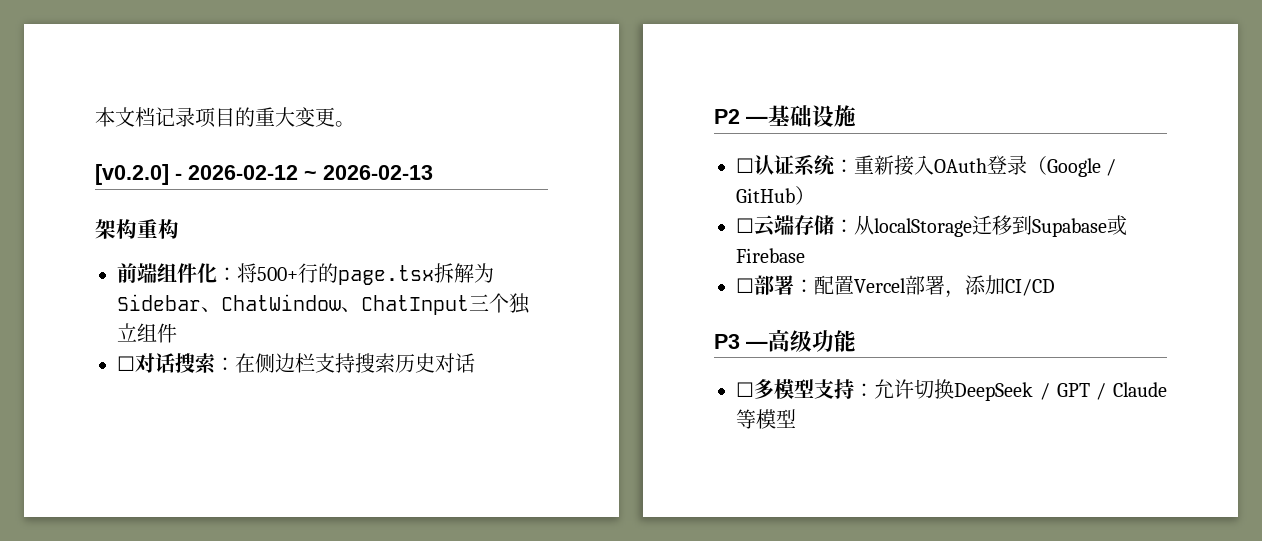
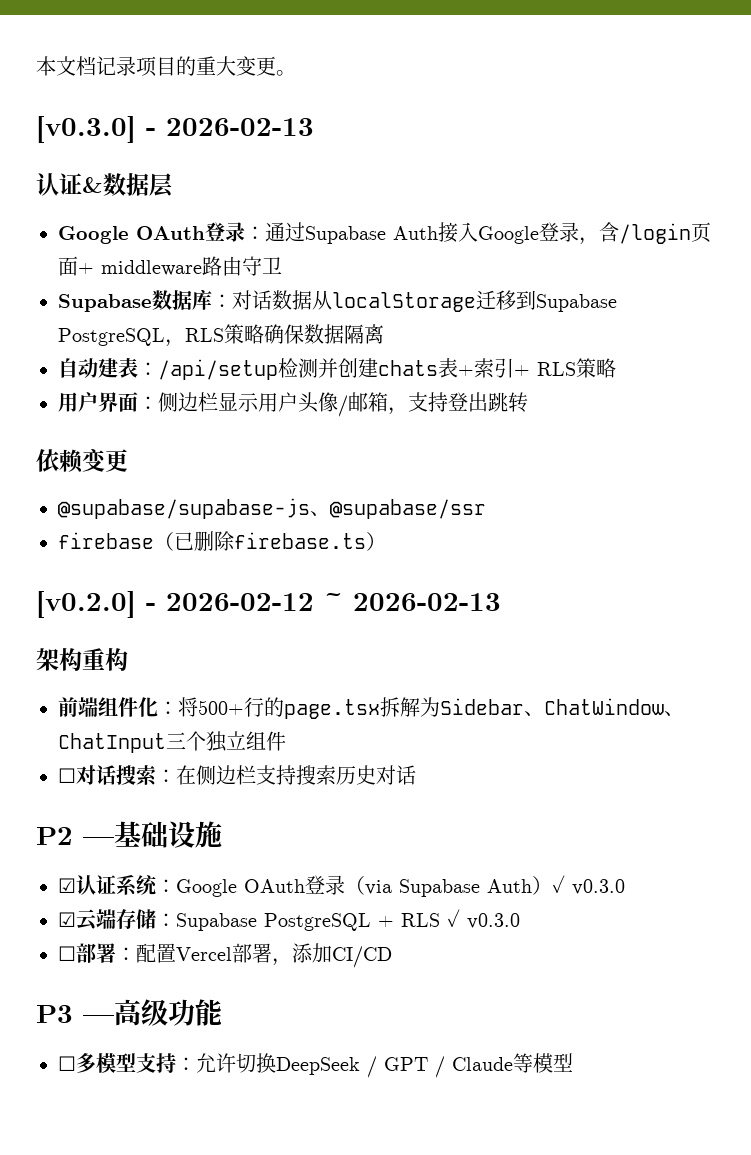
+ [v0.3.0] - 2026-02-13
+ 认证&数据层
+ Google OAuth登录：通过Supabase Auth接入Google登录，含/login页面+ middleware路由守卫
+ Supabase数据库：对话数据从localStorage迁移到Supabase PostgreSQL，RLS策略确保数据隔离
+ 自动建表：/api/setup检测并创建chats表+索引+ RLS策略
+ 用户界面：侧边栏显示用户头像/邮箱，支持登出跳转
+ 依赖变更
+ @supabase/supabase-js、@supabase/ssr
+ firebase（已删除firebase.ts）
- ☐认证系统：重新接入OAuth登录（Google / GitHub）
- ☐云端存储：从localStorage迁移到Supabase或Firebase
+ ☑认证系统：Google OAuth登录（via Supabase Auth）✓ v0.3.0
+ ☑云端存储：Supabase PostgreSQL + RLS ✓ v0.3.0

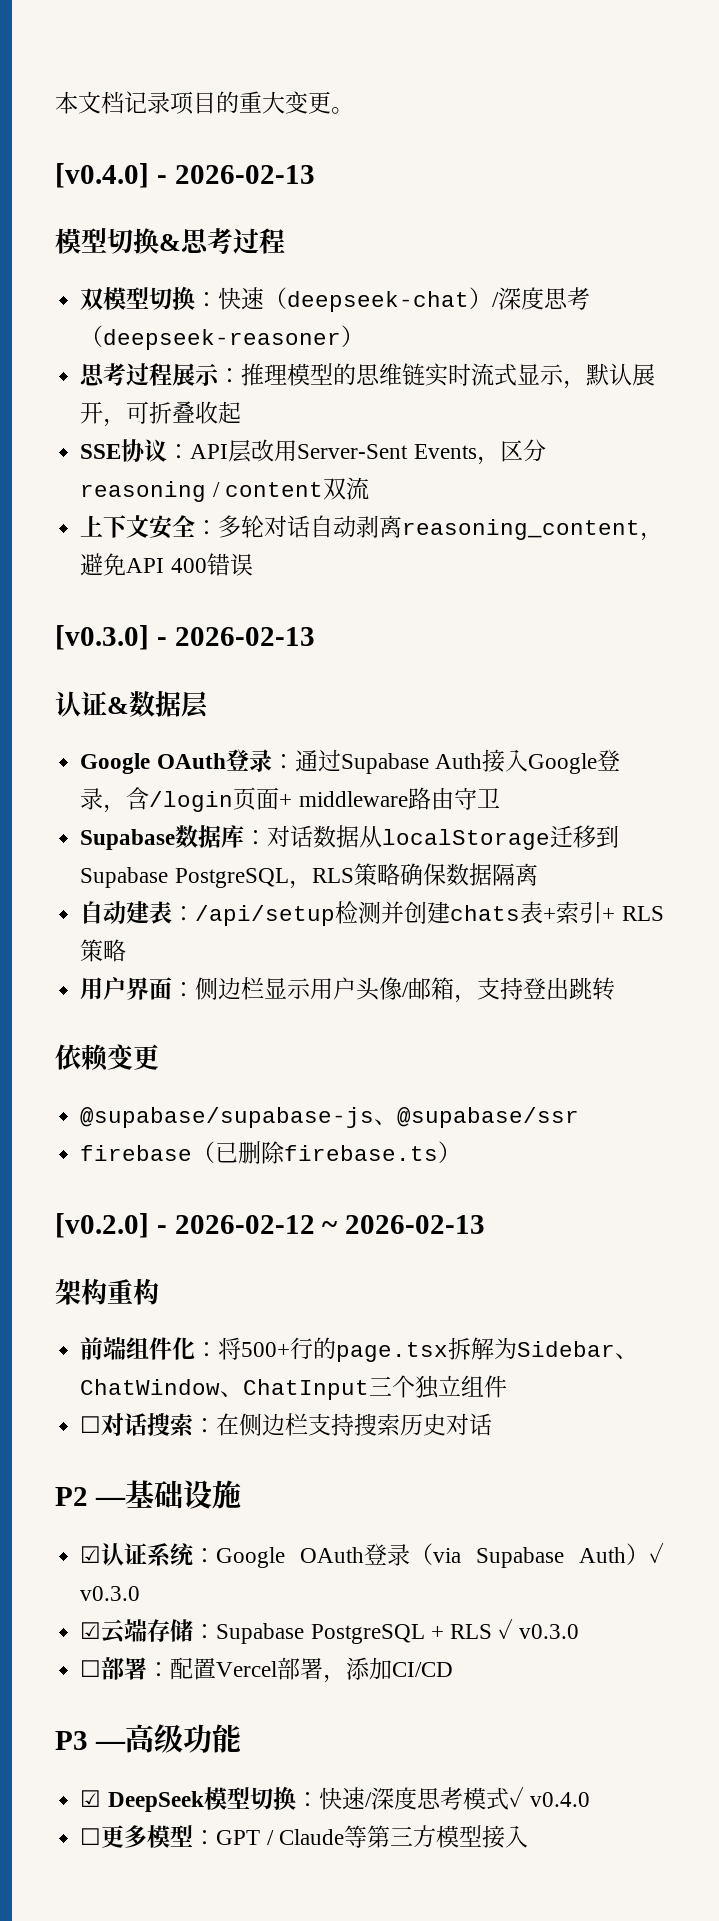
+ [v0.4.0] - 2026-02-13
+ 模型切换&思考过程
+ 双模型切换：快速（deepseek-chat）/深度思考（deepseek-reasoner）
+ 思考过程展示：推理模型的思维链实时流式显示，默认展开，可折叠收起
+ SSE协议：API层改用Server-Sent Events，区分reasoning / content双流
+ 上下文安全：多轮对话自动剥离reasoning_content，避免API 400错误
- ☐多模型支持：允许切换DeepSeek / GPT / Claude等模型
+ ☑ DeepSeek模型切换：快速/深度思考模式✓ v0.4.0
+ ☐更多模型：GPT / Claude等第三方模型接入

